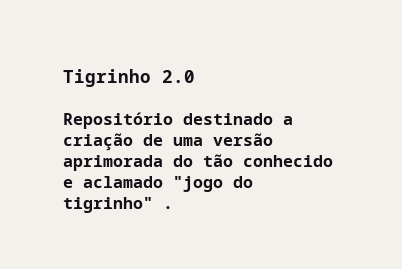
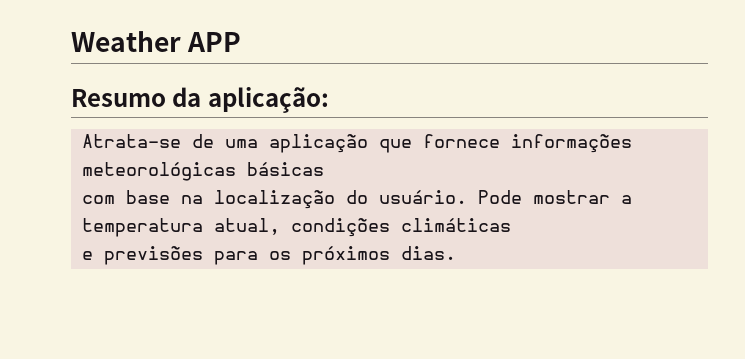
- Tigrinho 2.0
- Repositório destinado a criação de uma versão aprimorada do tão conhecido e aclamado "jogo do tigrinho" .
+ Weather APP
+ Resumo da aplicação:
+ Atrata-se de uma aplicação que fornece informações meteorológicas básicas
+ com base na localização do usuário. Pode mostrar a temperatura atual, condições climáticas
+ e previsões para os próximos dias.

